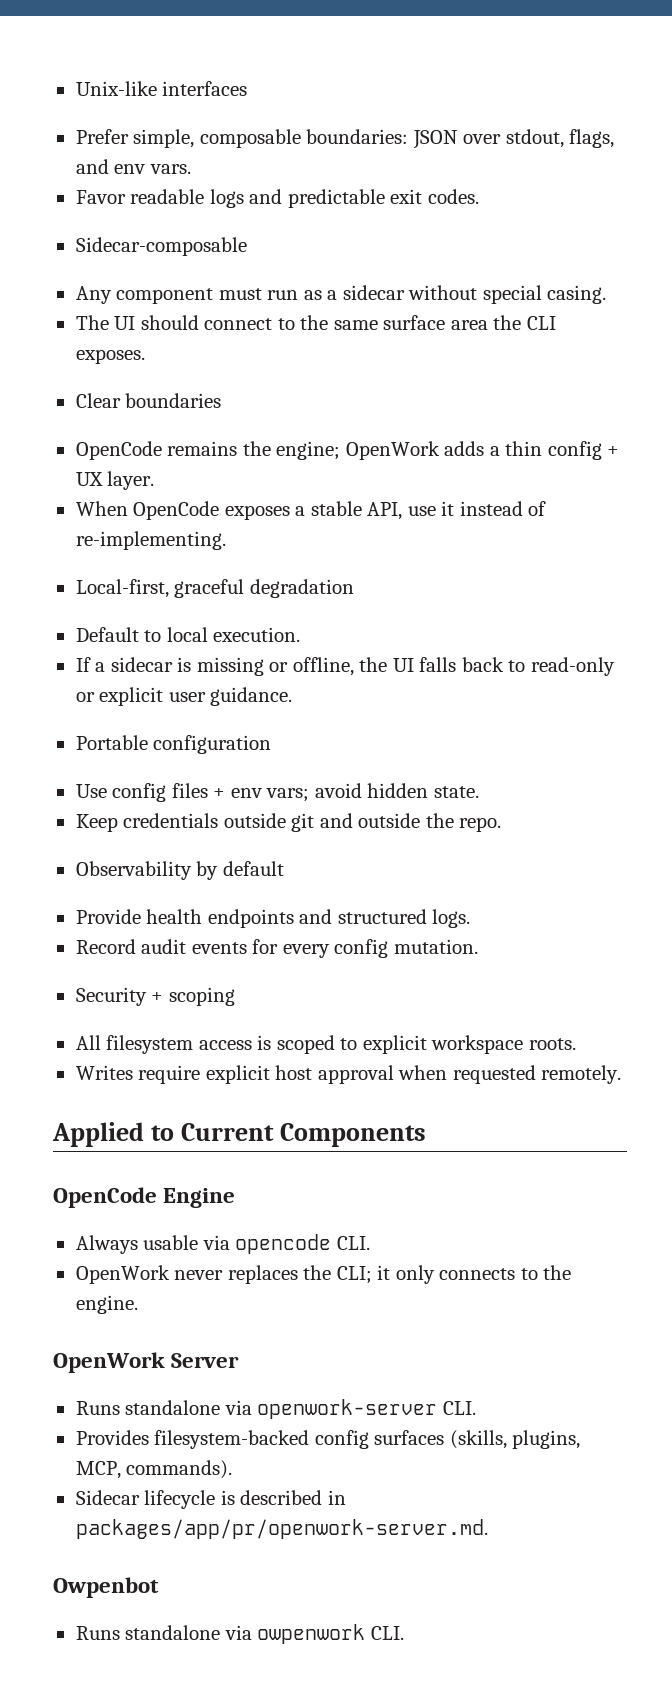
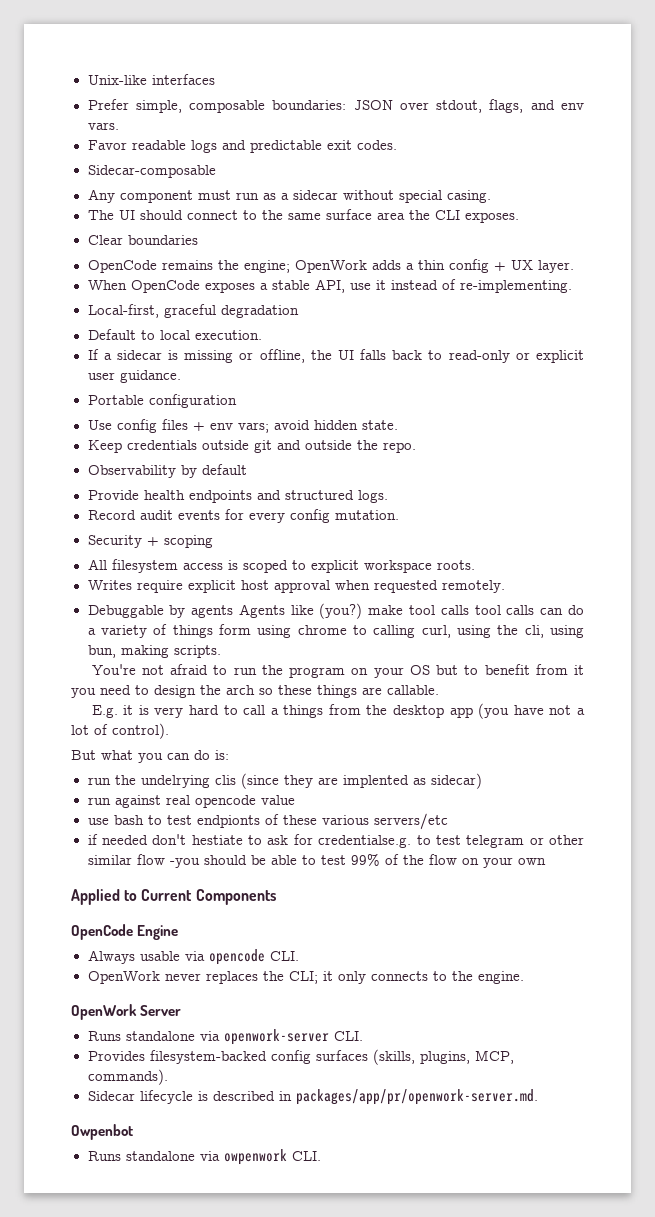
+ Debuggable by agents Agents like (you?) make tool calls tool calls can do a variety of things form using chrome to calling curl, using the cli, using bun, making scripts.
+ You're not afraid to run the program on your OS but to benefit from it you need to design the arch so these things are callable.
+ E.g. it is very hard to call a things from the desktop app (you have not a lot of control).
+ But what you can do is:
+ run the undelrying clis (since they are implented as sidecar)
+ run against real opencode value
+ use bash to test endpionts of these various servers/etc
+ if needed don't hestiate to ask for credentialse.g. to test telegram or other similar flow -you should be able to test 99% of the flow on your own

